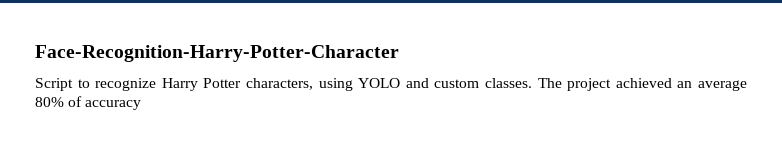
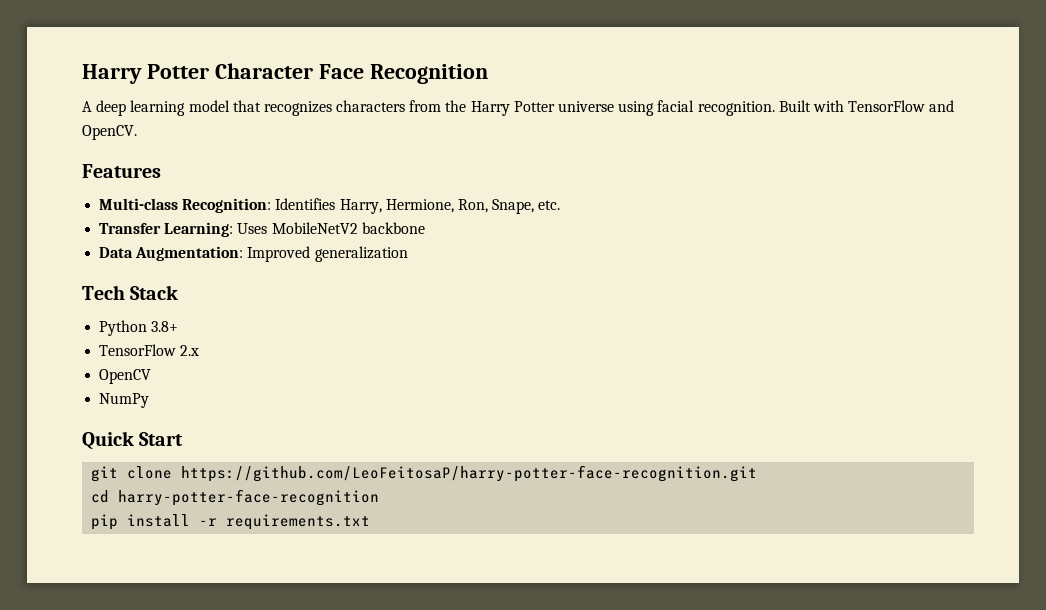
- Face-Recognition-Harry-Potter-Character
- Script to recognize Harry Potter characters, using YOLO and custom classes. The project achieved an average 80% of accuracy
+ Harry Potter Character Face Recognition
+ A deep learning model that recognizes characters from the Harry Potter universe using facial recognition. Built with TensorFlow and OpenCV.
+ Features
+ Multi-class Recognition: Identifies Harry, Hermione, Ron, Snape, etc.
+ Transfer Learning: Uses MobileNetV2 backbone
+ Data Augmentation: Improved generalization
+ Tech Stack
+ Python 3.8+
+ TensorFlow 2.x
+ OpenCV
+ NumPy
+ Quick Start
+ git clone https://github.com/LeoFeitosaP/harry-potter-face-recognition.git
+ cd harry-potter-face-recognition
+ pip install -r requirements.txt

